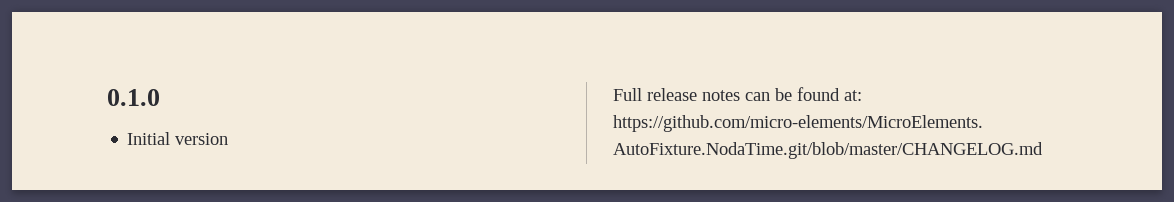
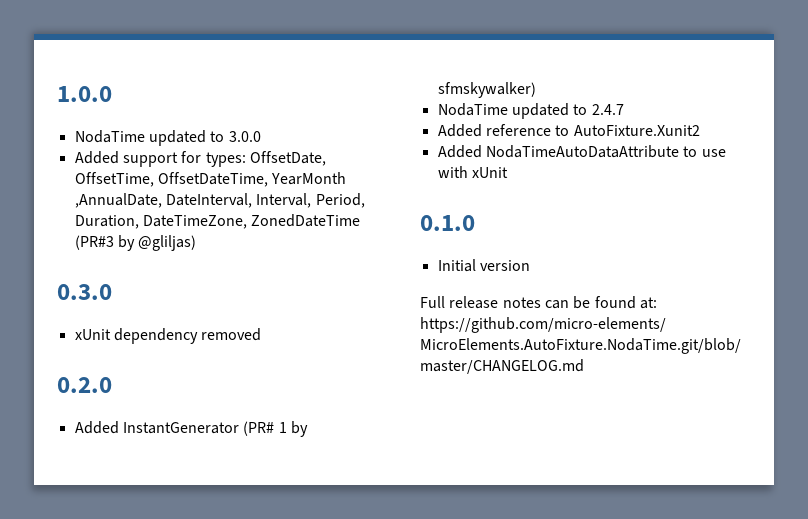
+ 1.0.0
+ NodaTime updated to 3.0.0
+ Added support for types: OffsetDate, OffsetTime, OffsetDateTime, YearMonth ,AnnualDate, DateInterval, Interval, Period, Duration, DateTimeZone, ZonedDateTime (PR#3 by @gliljas)
+ 0.3.0
+ xUnit dependency removed
+ 0.2.0
+ Added InstantGenerator (PR# 1 by sfmskywalker)
+ NodaTime updated to 2.4.7
+ Added reference to AutoFixture.Xunit2
+ Added NodaTimeAutoDataAttribute to use with xUnit

